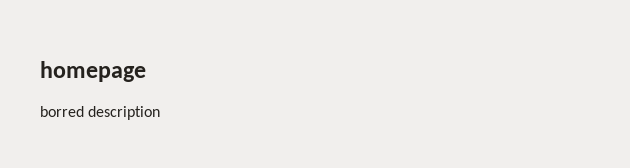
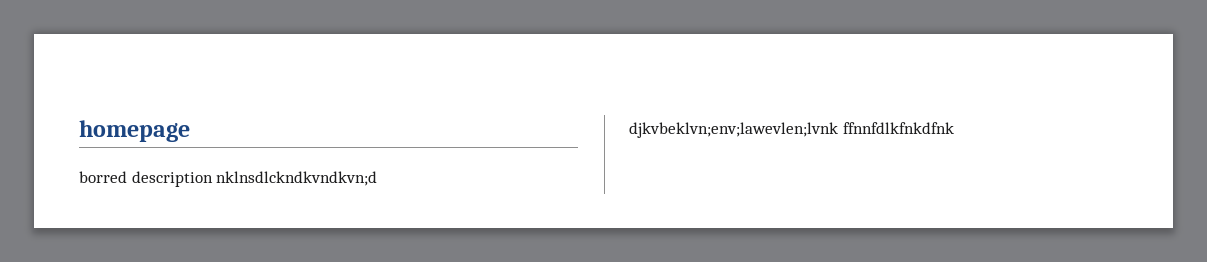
- borred description
+ borred description nklnsdlckndkvndkvn;d djkvbeklvn;env;lawevlen;lvnk ffnnfdlkfnkdfnk

